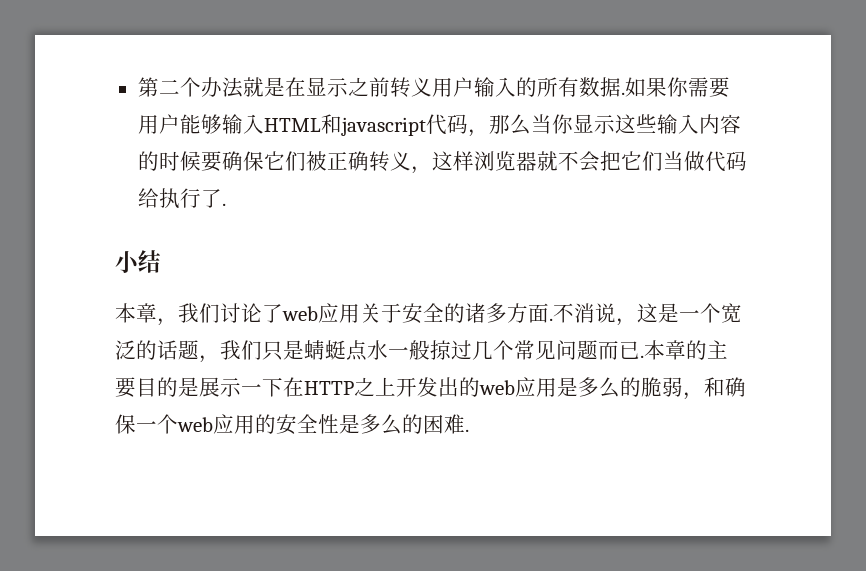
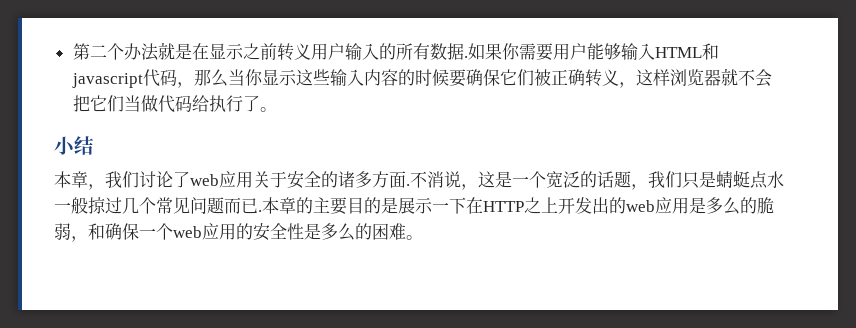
- 如果你需要用户能够输入HTML和javascript代码，那么当你显示这些输入内容的时候要确保它们被正确转义，这样浏览器就不会把它们当做代码给执行了.
+ 如果你需要用户能够输入HTML和javascript代码，那么当你显示这些输入内容的时候要确保它们被正确转义，这样浏览器就不会把它们当做代码给执行了。
- 本章的主要目的是展示一下在HTTP之上开发出的web应用是多么的脆弱，和确保一个web应用的安全性是多么的困难.
+ 本章的主要目的是展示一下在HTTP之上开发出的web应用是多么的脆弱，和确保一个web应用的安全性是多么的困难。

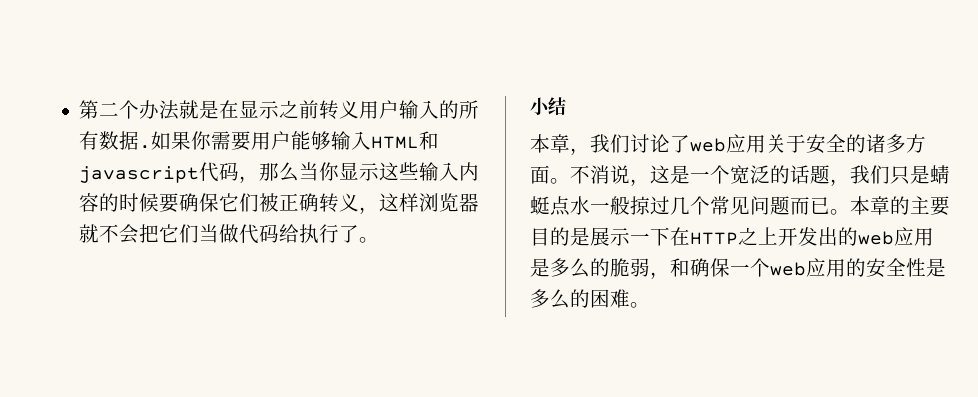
- 本章，我们讨论了web应用关于安全的诸多方面.
+ 本章，我们讨论了web应用关于安全的诸多方面。
- 不消说，这是一个宽泛的话题，我们只是蜻蜓点水一般掠过几个常见问题而已.
+ 不消说，这是一个宽泛的话题，我们只是蜻蜓点水一般掠过几个常见问题而已。

